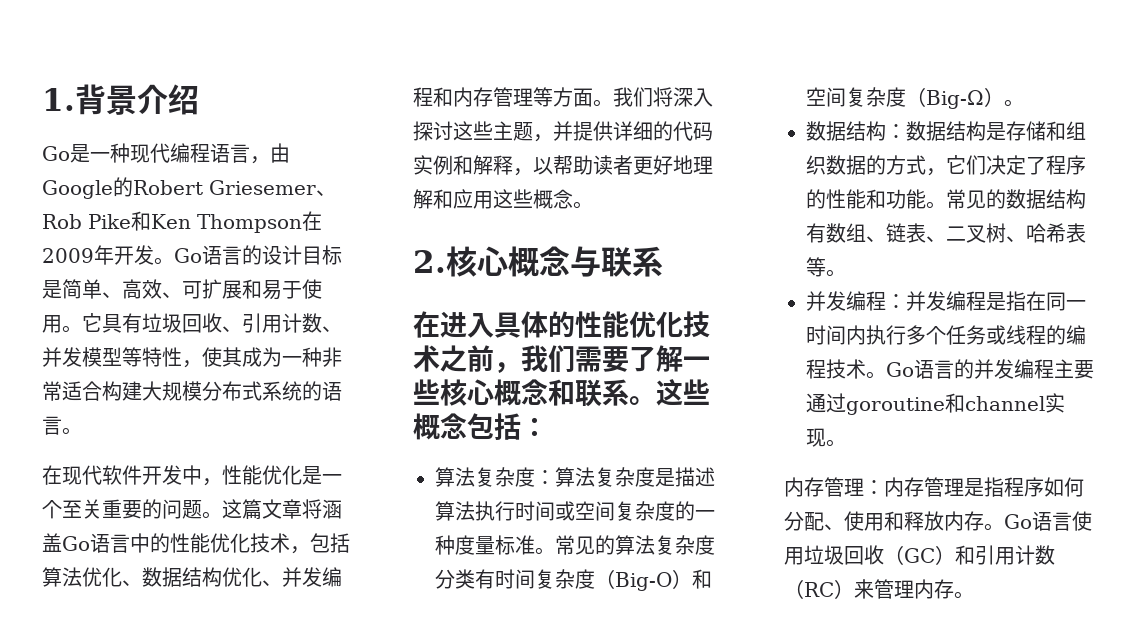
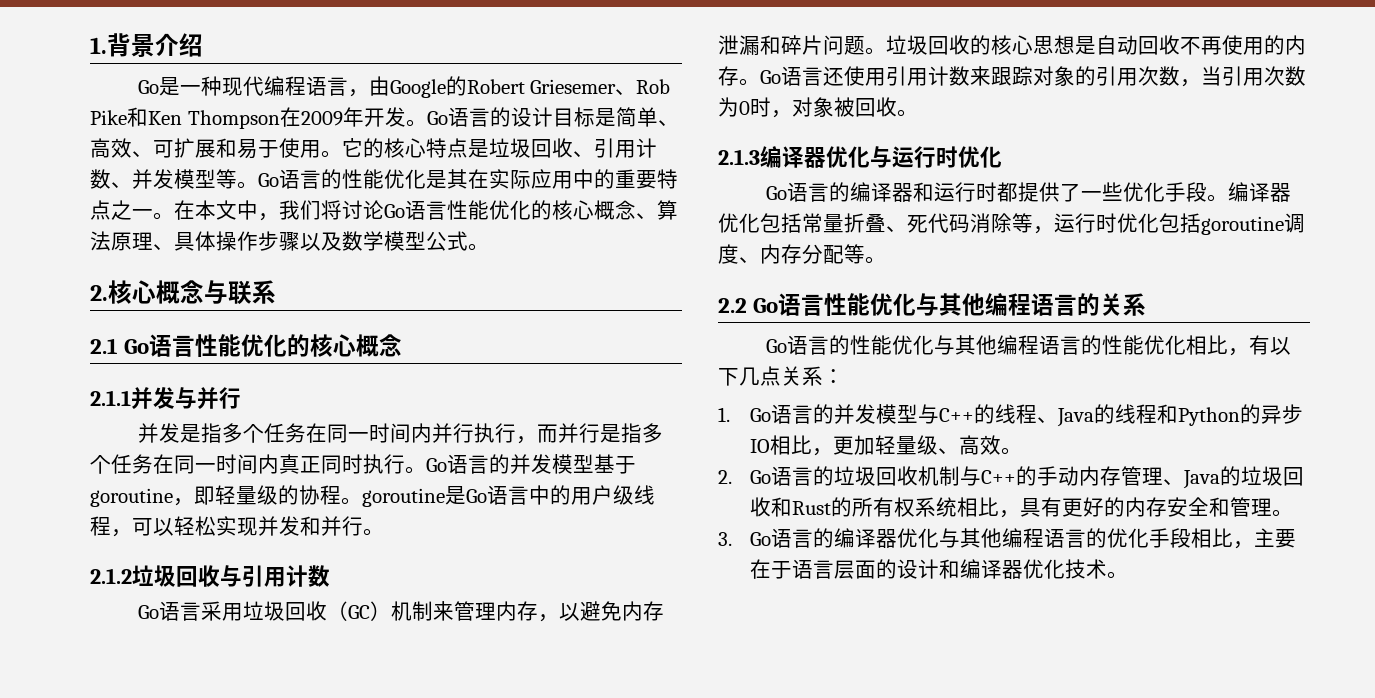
- 它具有垃圾回收、引用计数、并发模型等特性，使其成为一种非常适合构建大规模分布式系统的语言。
- 在现代软件开发中，性能优化是一个至关重要的问题。这篇文章将涵盖Go语言中的性能优化技术，包括算法优化、数据结构优化、并发编程和内存管理等方面。我们将深入探讨这些主题，并提供详细的代码实例和解释，以帮助读者更好地理解和应用这些概念。
+ 它的核心特点是垃圾回收、引用计数、并发模型等。Go语言的性能优化是其在实际应用中的重要特点之一。在本文中，我们将讨论Go语言性能优化的核心概念、算法原理、具体操作步骤以及数学模型公式。
- 在进入具体的性能优化技术之前，我们需要了解一些核心概念和联系。这些概念包括：
- 算法复杂度：算法复杂度是描述算法执行时间或空间复杂度的一种度量标准。常见的算法复杂度分类有时间复杂度（Big-O）和空间复杂度（Big-Ω）。
- 数据结构：数据结构是存储和组织数据的方式，它们决定了程序的性能和功能。常见的数据结构有数组、链表、二叉树、哈希表等。
- 并发编程：并发编程是指在同一时间内执行多个任务或线程的编程技术。Go语言的并发编程主要通过goroutine和channel实现。
- 内存管理：内存管理是指程序如何分配、使用和释放内存。Go语言使用垃圾回收（GC）和引用计数（RC）来管理内存。
+ 2.1 Go语言性能优化的核心概念
+ 2.1.1并发与并行
+ 并发是指多个任务在同一时间内并行执行，而并行是指多个任务在同一时间内真正同时执行。Go语言的并发模型基于goroutine，即轻量级的协程。goroutine是Go语言中的用户级线程，可以轻松实现并发和并行。
+ 2.1.2垃圾回收与引用计数
+ Go语言采用垃圾回收（GC）机制来管理内存，以避免内存泄漏和碎片问题。垃圾回收的核心思想是自动回收不再使用的内存。Go语言还使用引用计数来跟踪对象的引用次数，当引用次数为0时，对象被回收。
+ 2.1.3编译器优化与运行时优化
+ Go语言的编译器和运行时都提供了一些优化手段。编译器优化包括常量折叠、死代码消除等，运行时优化包括goroutine调度、内存分配等。
+ 2.2 Go语言性能优化与其他编程语言的关系
+ Go语言的性能优化与其他编程语言的性能优化相比，有以下几点关系：
+ 1. Go语言的并发模型与C++的线程、Java的线程和Python的异步IO相比，更加轻量级、高效。
+ 2. Go语言的垃圾回收机制与C++的手动内存管理、Java的垃圾回收和Rust的所有权系统相比，具有更好的内存安全和管理。
+ 3. Go语言的编译器优化与其他编程语言的优化手段相比，主要在于语言层面的设计和编译器优化技术。

